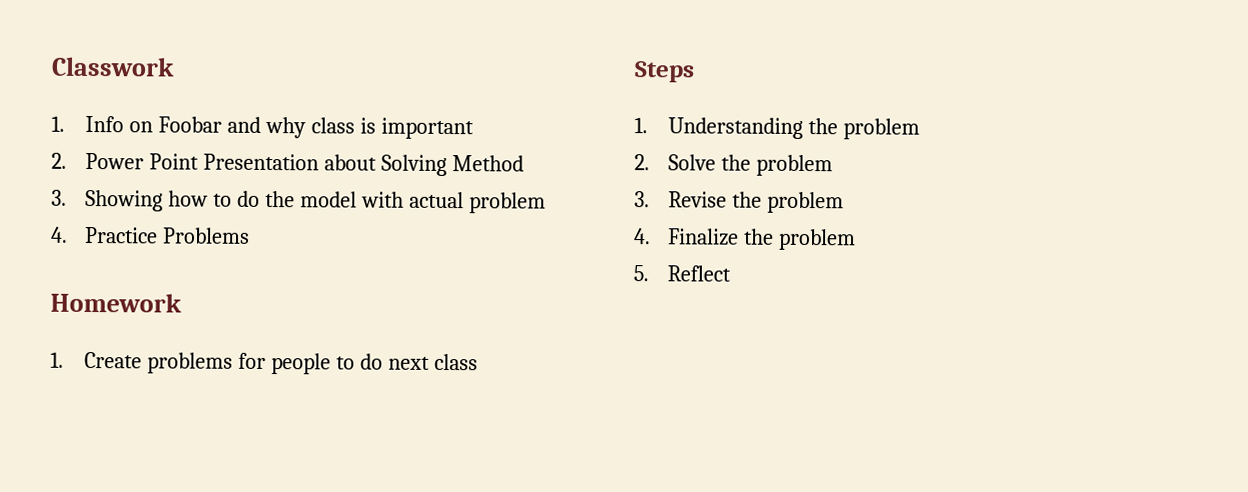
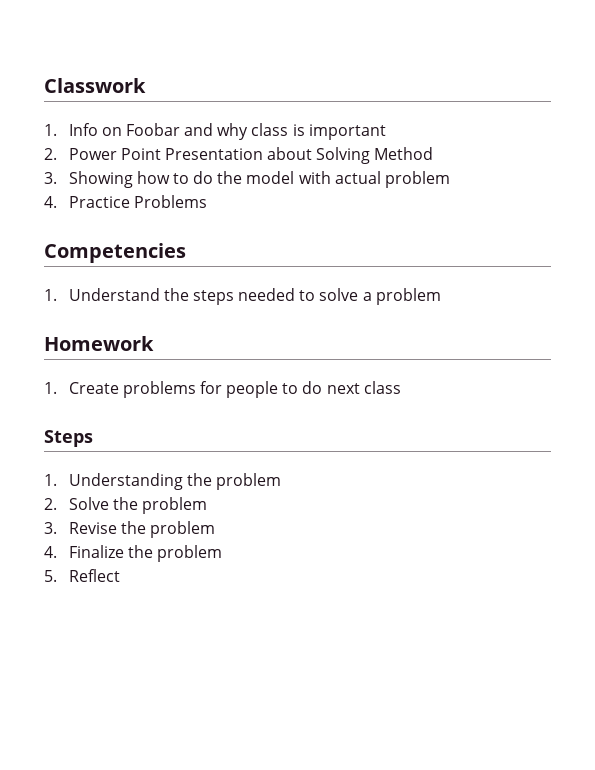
+ Competencies
+ 1. Understand the steps needed to solve a problem

